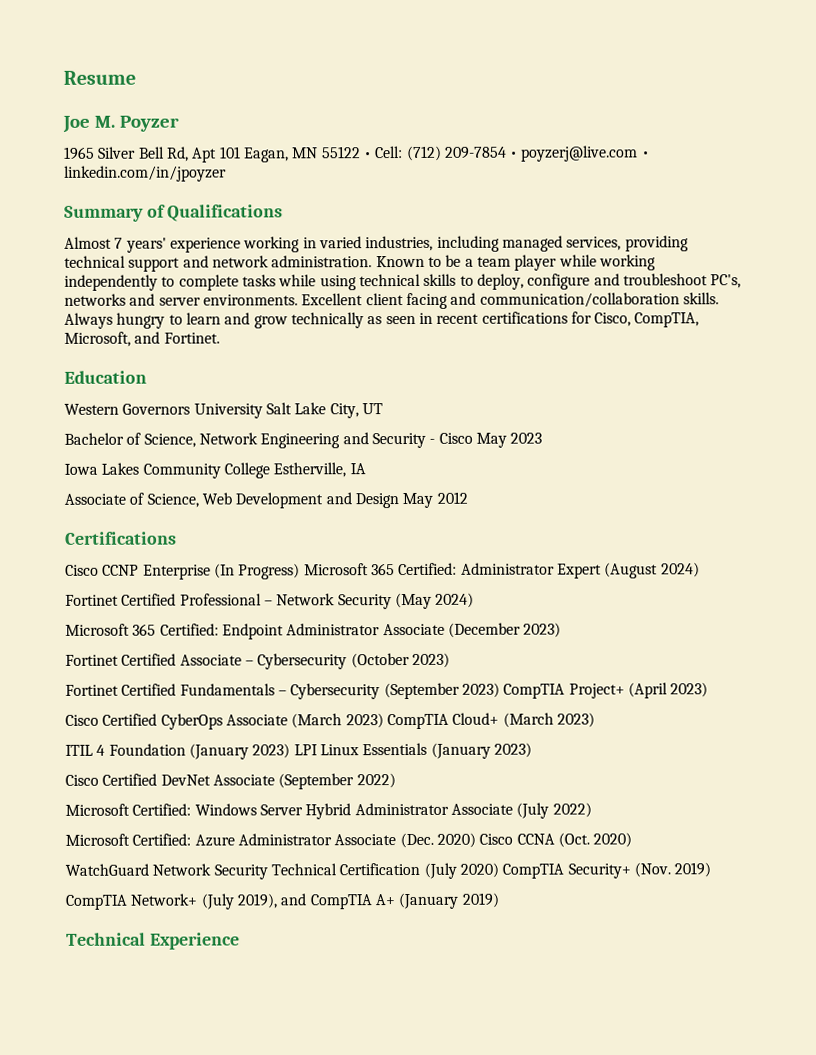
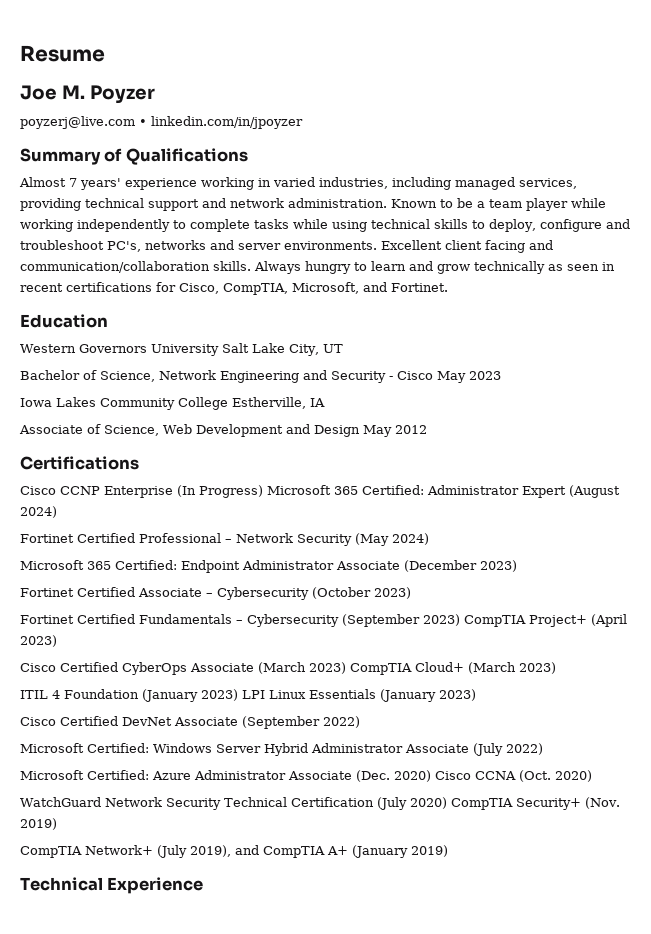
- 1965 Silver Bell Rd, Apt 101 Eagan, MN 55122 • Cell: (712) 209-7854 • poyzerj@live.com • linkedin.com/in/jpoyzer
+ poyzerj@live.com • linkedin.com/in/jpoyzer

